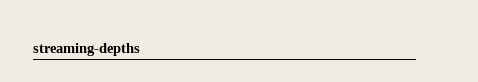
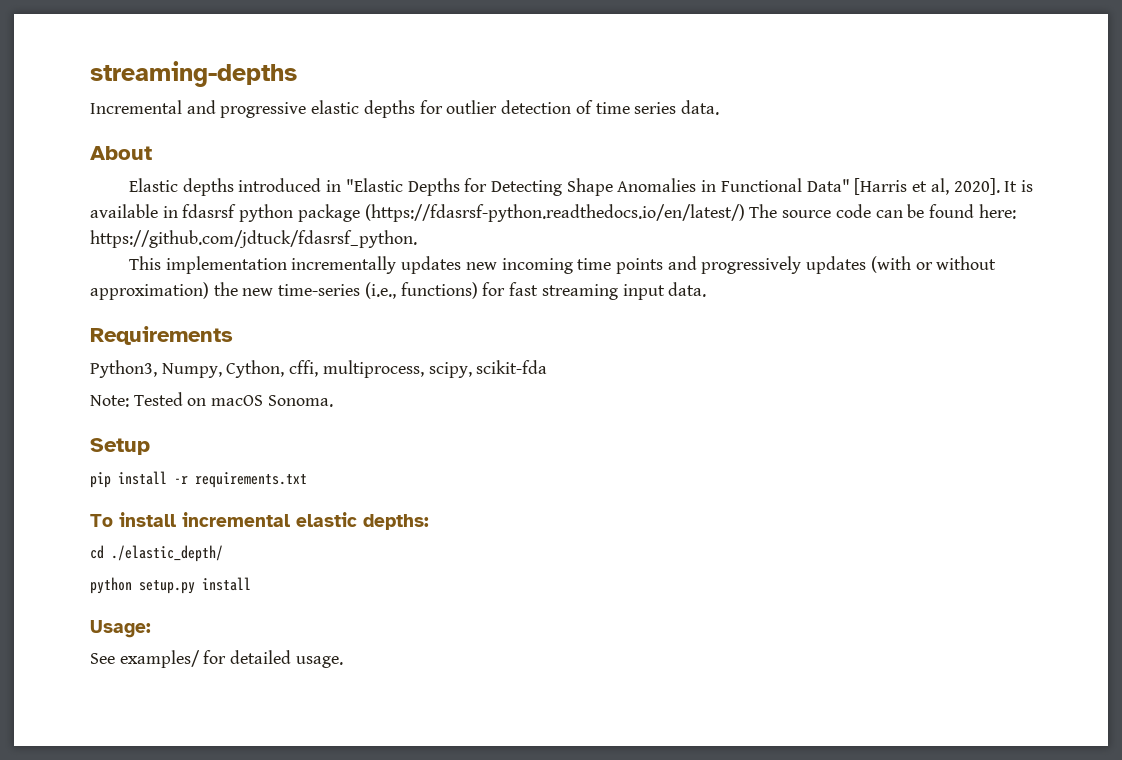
+ Incremental and progressive elastic depths for outlier detection of time series data.
+ About
+ Elastic depths introduced in "Elastic Depths for Detecting Shape Anomalies in Functional Data" [Harris et al, 2020]. It is available in fdasrsf python package (https://fdasrsf-python.readthedocs.io/en/latest/) The source code can be found here: https://github.com/jdtuck/fdasrsf_python.
+ This implementation incrementally updates new incoming time points and progressively updates (with or without approximation) the new time-series (i.e., functions) for fast streaming input data.
+ Requirements
+ Python3, Numpy, Cython, cffi, multiprocess, scipy, scikit-fda
+ Note: Tested on macOS Sonoma.
+ Setup
+ pip install -r requirements.txt
+ To install incremental elastic depths:
+ cd ./elastic_depth/
+ python setup.py install
+ Usage:
+ See examples/ for detailed usage.

